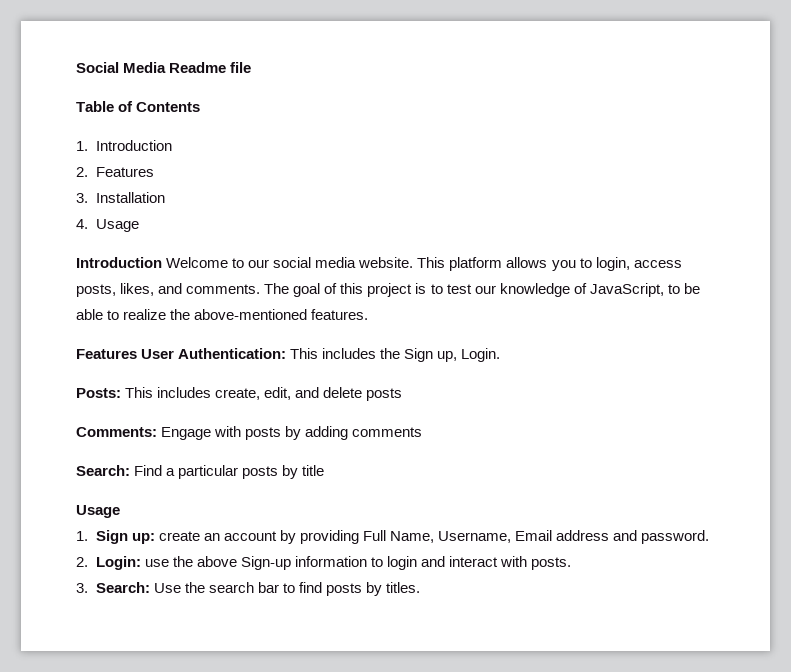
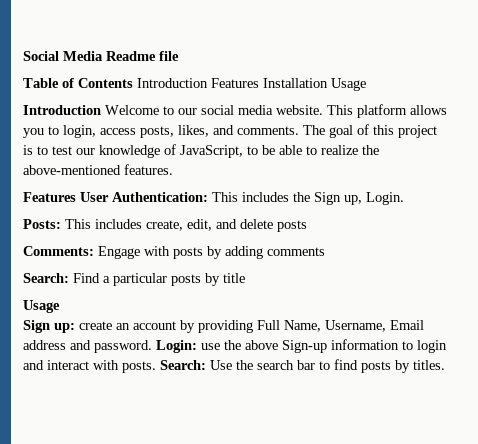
- Table of Contents
- 1. Introduction
- 2. Features
- 3. Installation
- 4. Usage
+ Table of Contents Introduction Features Installation Usage
- 1. Sign up: create an account by providing Full Name, Username, Email address and password.
- 2. Login: use the above Sign-up information to login and interact with posts.
- 3. Search: Use the search bar to find posts by titles.
+ Sign up: create an account by providing Full Name, Username, Email address and password. Login: use the above Sign-up information to login and interact with posts. Search: Use the search bar to find posts by titles.

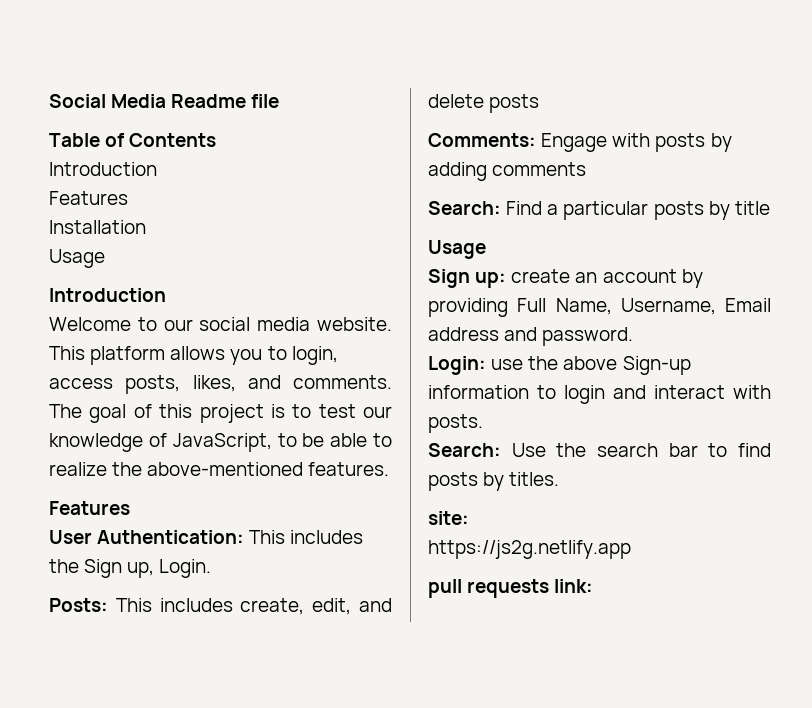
- Table of Contents Introduction Features Installation Usage
- Introduction Welcome to our social media website.
+ Table of Contents
+ Introduction
+ Features
+ Installation
+ Usage
+ Introduction
+ Welcome to our social media website.
  The goal of this project is to test our knowledge of JavaScript, to be able to realize the above-mentioned features.
- Features User Authentication: This includes the Sign up, Login.
+ Features
+ User Authentication: This includes the Sign up, Login.
- Sign up: create an account by providing Full Name, Username, Email address and password. Login: use the above Sign-up information to login and interact with posts. Search: Use the search bar to find posts by titles.
+ Sign up: create an account by providing Full Name, Username, Email address and password.
+ Login: use the above Sign-up information to login and interact with posts.
+ Search: Use the search bar to find posts by titles.
+ site:
+ https://js2g.netlify.app
+ pull requests link:

